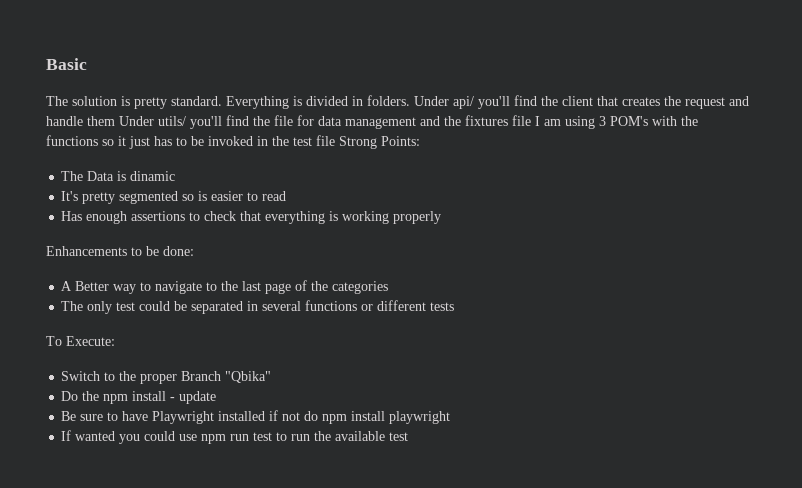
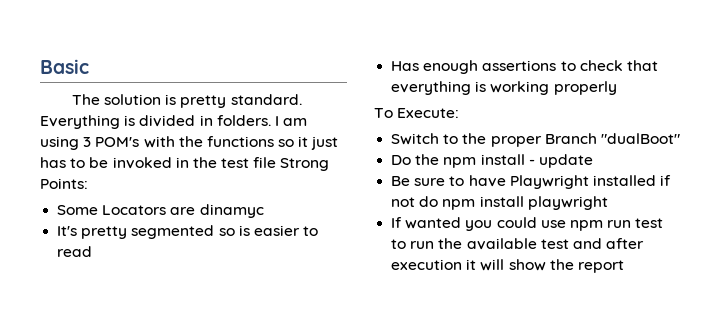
- Under api/ you'll find the client that creates the request and handle them Under utils/ you'll find the file for data management and the fixtures file I am using 3 POM's with the functions so it just has to be invoked in the test file Strong Points:
+ I am using 3 POM's with the functions so it just has to be invoked in the test file Strong Points:
- The Data is dinamic
+ Some Locators are dinamyc
- Enhancements to be done:
- A Better way to navigate to the last page of the categories
- The only test could be separated in several functions or different tests
- Switch to the proper Branch "Qbika"
+ Switch to the proper Branch "dualBoot"
- If wanted you could use npm run test to run the available test
+ If wanted you could use npm run test to run the available test and after execution it will show the report

